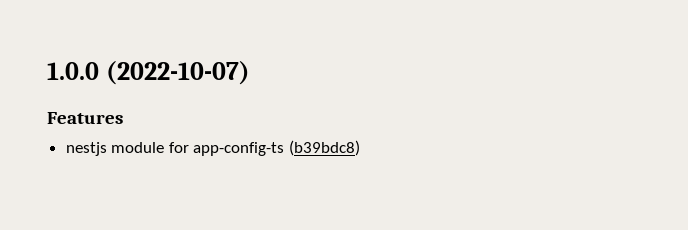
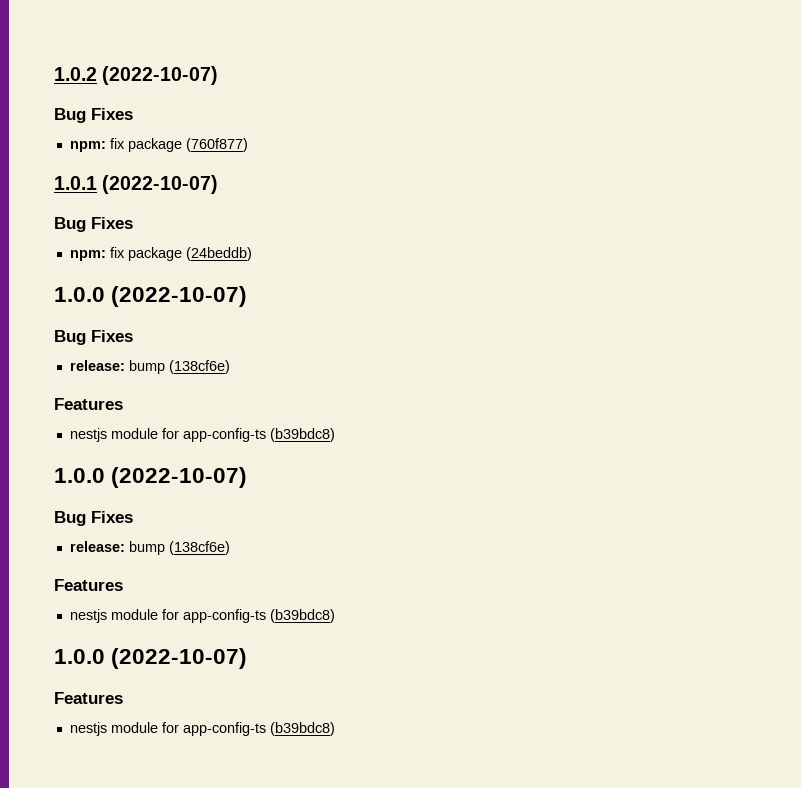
+ 1.0.2 (2022-10-07)
+ Bug Fixes
+ npm: fix package (760f877)
+ 1.0.1 (2022-10-07)
+ Bug Fixes
+ npm: fix package (24beddb)
+ 1.0.0 (2022-10-07)
+ Bug Fixes
+ release: bump (138cf6e)
+ Features
+ nestjs module for app-config-ts (b39bdc8)
+ 1.0.0 (2022-10-07)
+ Bug Fixes
+ release: bump (138cf6e)
+ Features
+ nestjs module for app-config-ts (b39bdc8)

